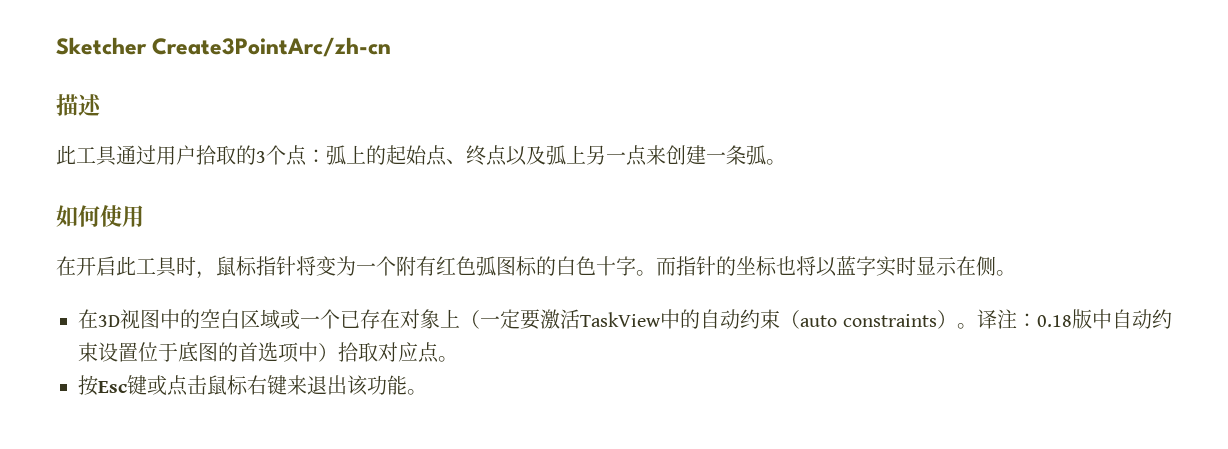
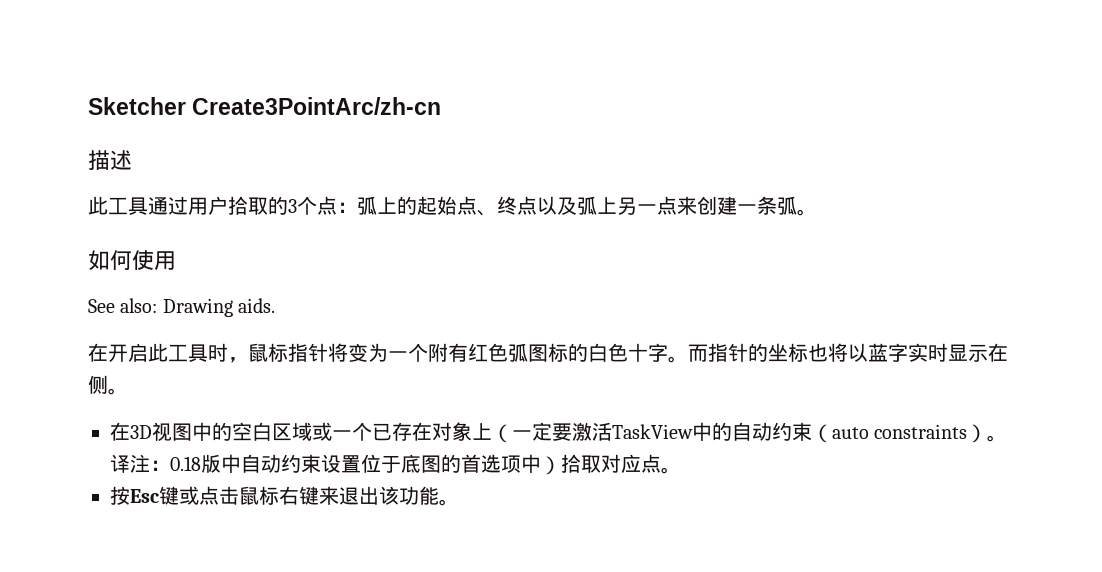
+ See also: Drawing aids.

